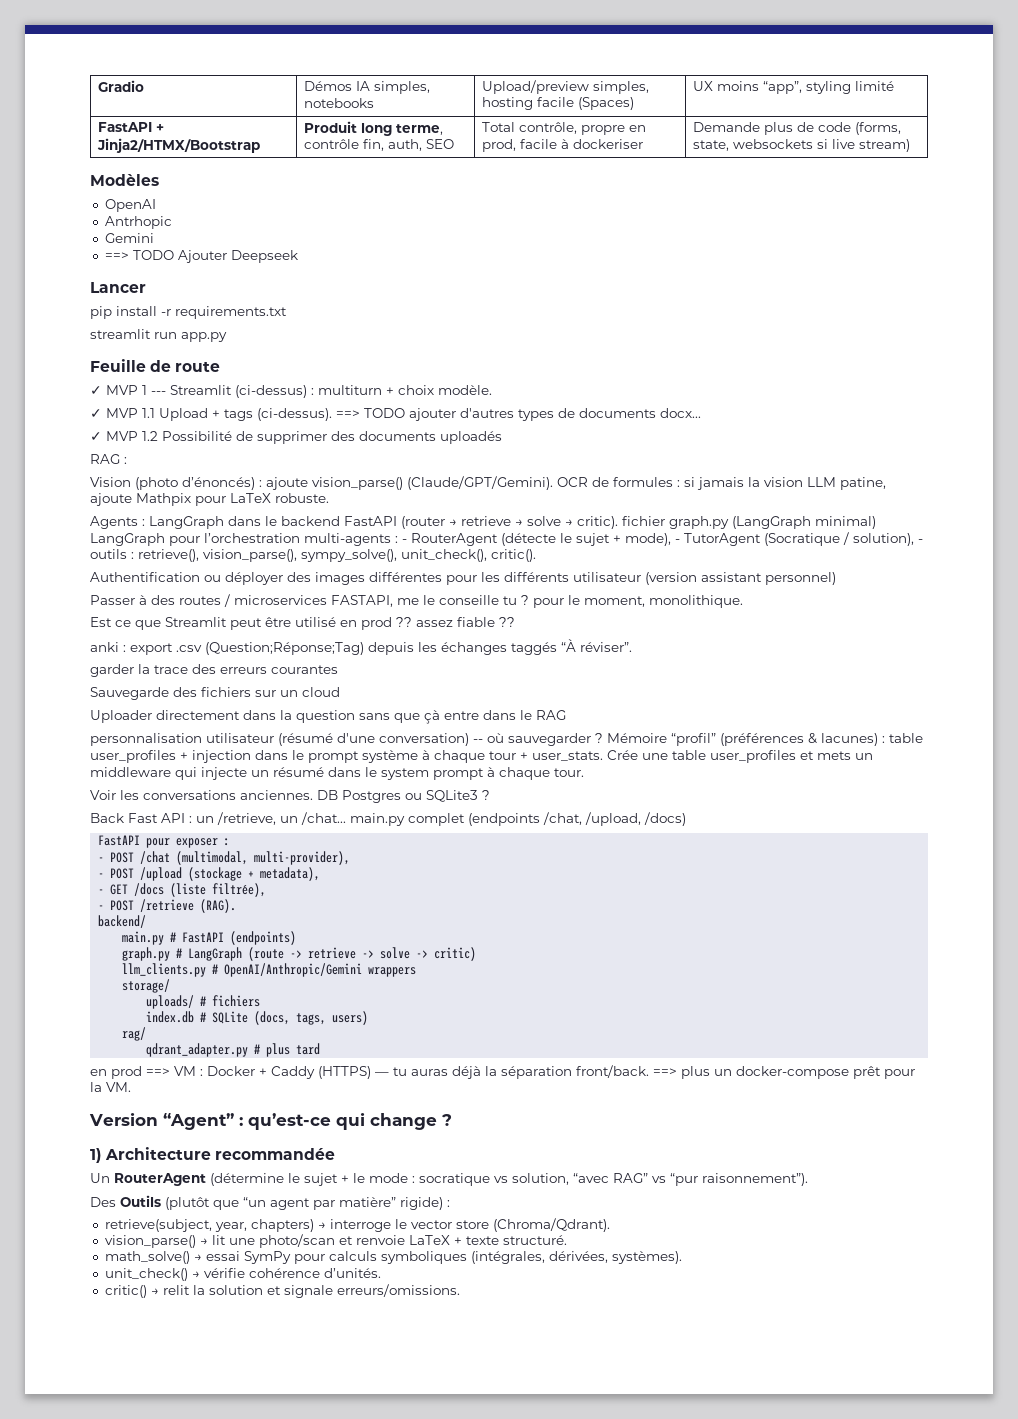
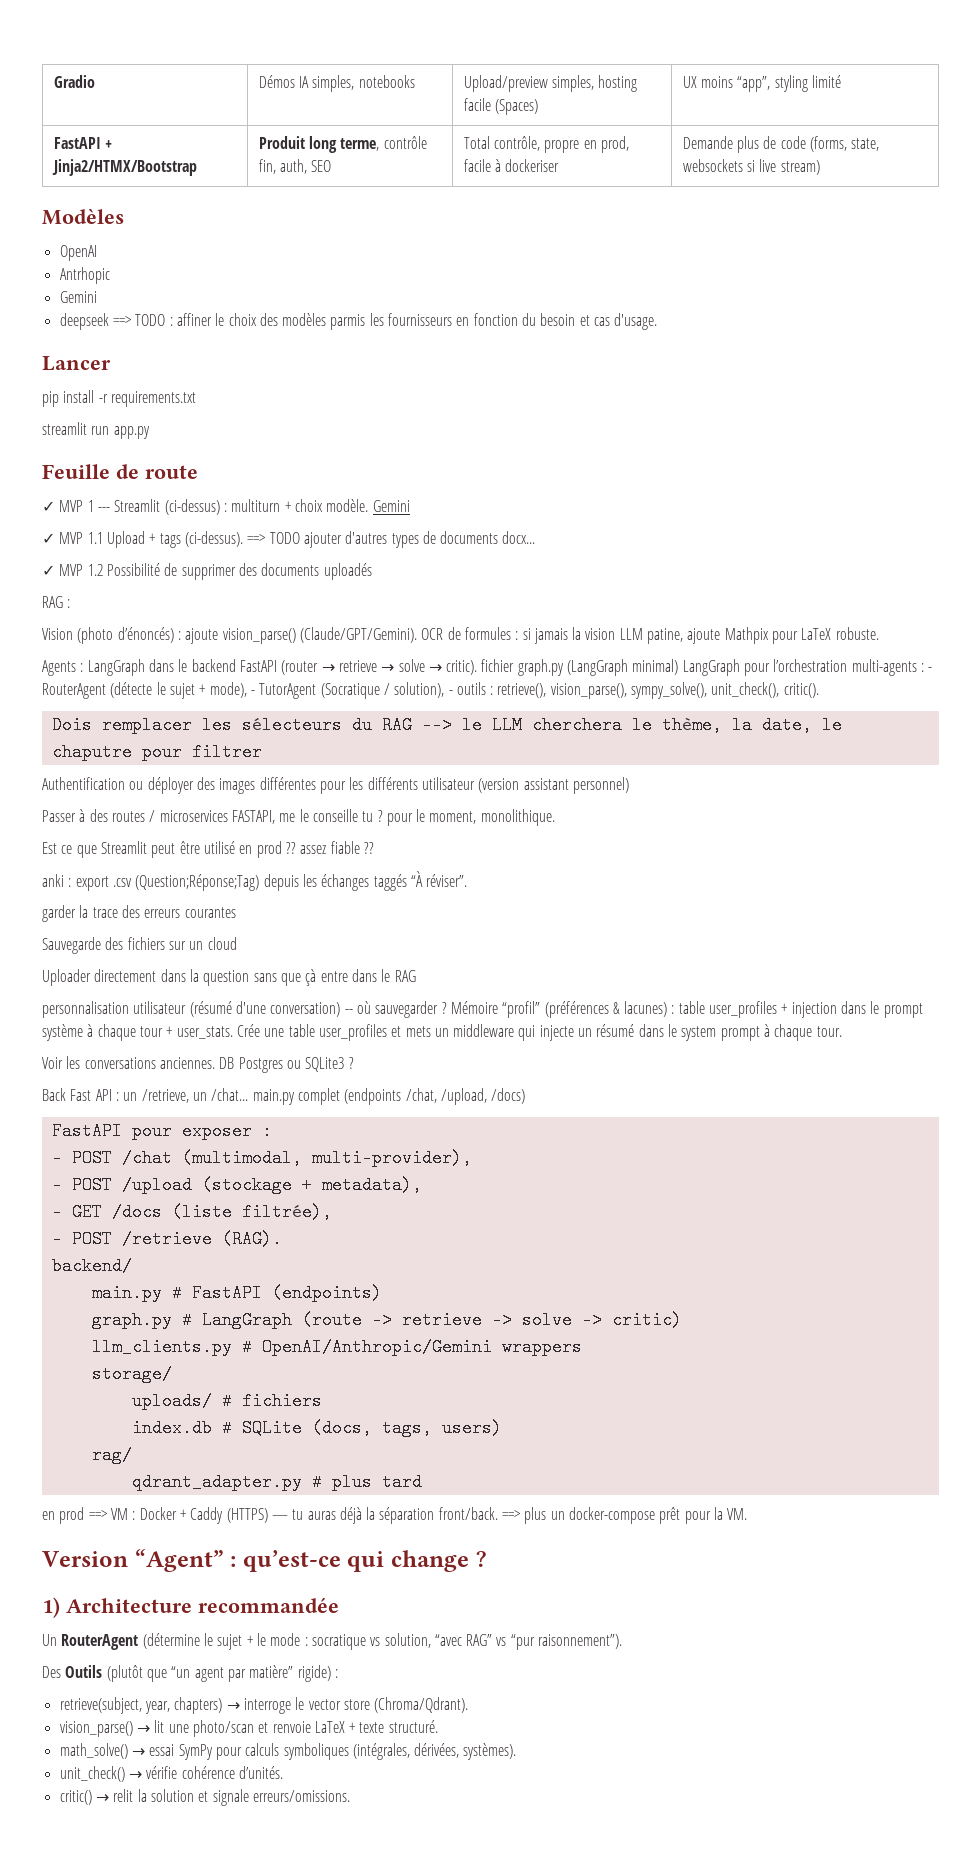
- ==> TODO Ajouter Deepseek
+ deepseek ==> TODO : affiner le choix des modèles parmis les fournisseurs en fonction du besoin et cas d'usage.
- ✓ MVP 1 --- Streamlit (ci-dessus) : multiturn + choix modèle.
+ ✓ MVP 1 --- Streamlit (ci-dessus) : multiturn + choix modèle. Gemini
+ Dois remplacer les sélecteurs du RAG --> le LLM cherchera le thème, la date, le chaputre pour filtrer

